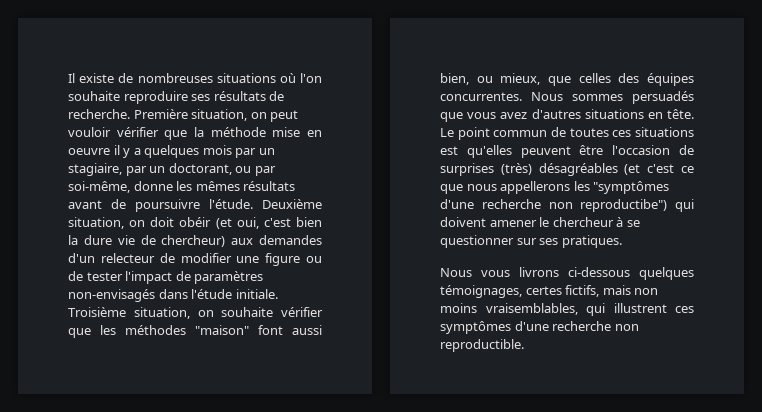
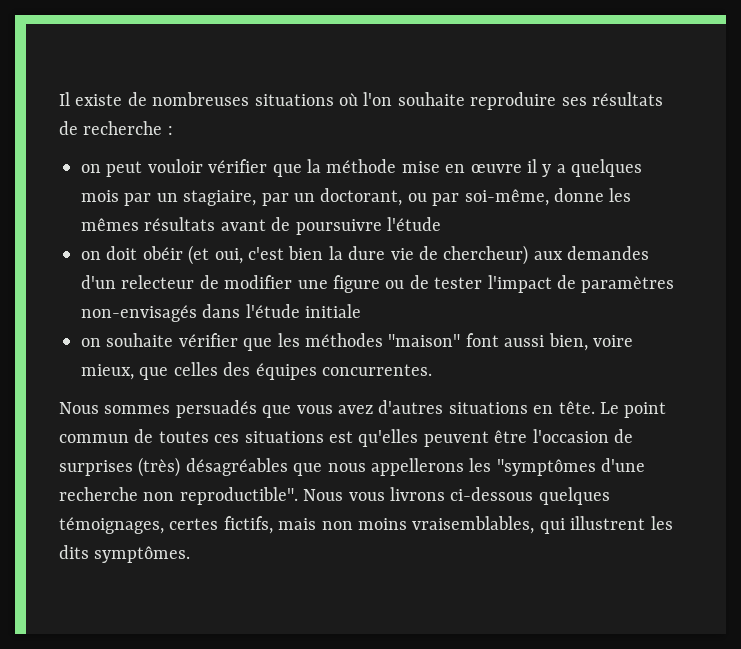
- Il existe de nombreuses situations où l'on souhaite reproduire ses résultats de recherche. Première situation, on peut vouloir vérifier que la méthode mise en oeuvre il y a quelques mois par un stagiaire, par un doctorant, ou par soi-même, donne les mêmes résultats avant de poursuivre l'étude. Deuxième situation, on doit obéir (et oui, c'est bien la dure vie de chercheur) aux demandes d'un relecteur de modifier une figure ou de tester l'impact de paramètres non-envisagés dans l'étude initiale. Troisième situation, on souhaite vérifier que les méthodes "maison" font aussi bien, ou mieux, que celles des équipes concurrentes. Nous sommes persuadés que vous avez d'autres situations en tête.
+ Il existe de nombreuses situations où l'on souhaite reproduire ses résultats de recherche :
+ on peut vouloir vérifier que la méthode mise en œuvre il y a quelques mois par un stagiaire, par un doctorant, ou par soi-même, donne les mêmes résultats avant de poursuivre l'étude
+ on doit obéir (et oui, c'est bien la dure vie de chercheur) aux demandes d'un relecteur de modifier une figure ou de tester l'impact de paramètres non-envisagés dans l'étude initiale
+ on souhaite vérifier que les méthodes "maison" font aussi bien, voire mieux, que celles des équipes concurrentes.
+ Nous sommes persuadés que vous avez d'autres situations en tête.
- Le point commun de toutes ces situations est qu'elles peuvent être l'occasion de surprises (très) désagréables (et c'est ce que nous appellerons les "symptômes d'une recherche non reproductibe") qui doivent amener le chercheur à se questionner sur ses pratiques.
- Nous vous livrons ci-dessous quelques témoignages, certes fictifs, mais non moins vraisemblables, qui illustrent ces symptômes d'une recherche non reproductible.
+ Le point commun de toutes ces situations est qu'elles peuvent être l'occasion de surprises (très) désagréables que nous appellerons les "symptômes d'une recherche non reproductible". Nous vous livrons ci-dessous quelques témoignages, certes fictifs, mais non moins vraisemblables, qui illustrent les dits symptômes.

